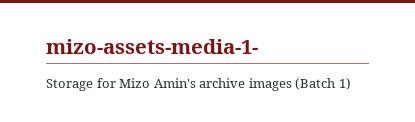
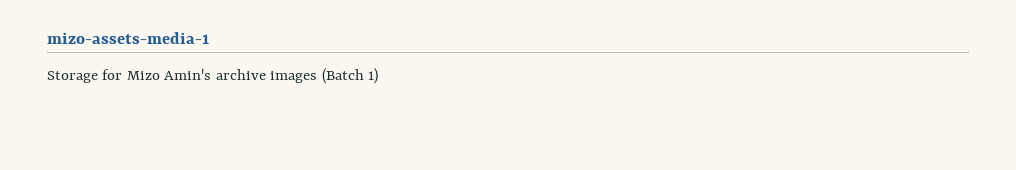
- mizo-assets-media-1-
+ mizo-assets-media-1

